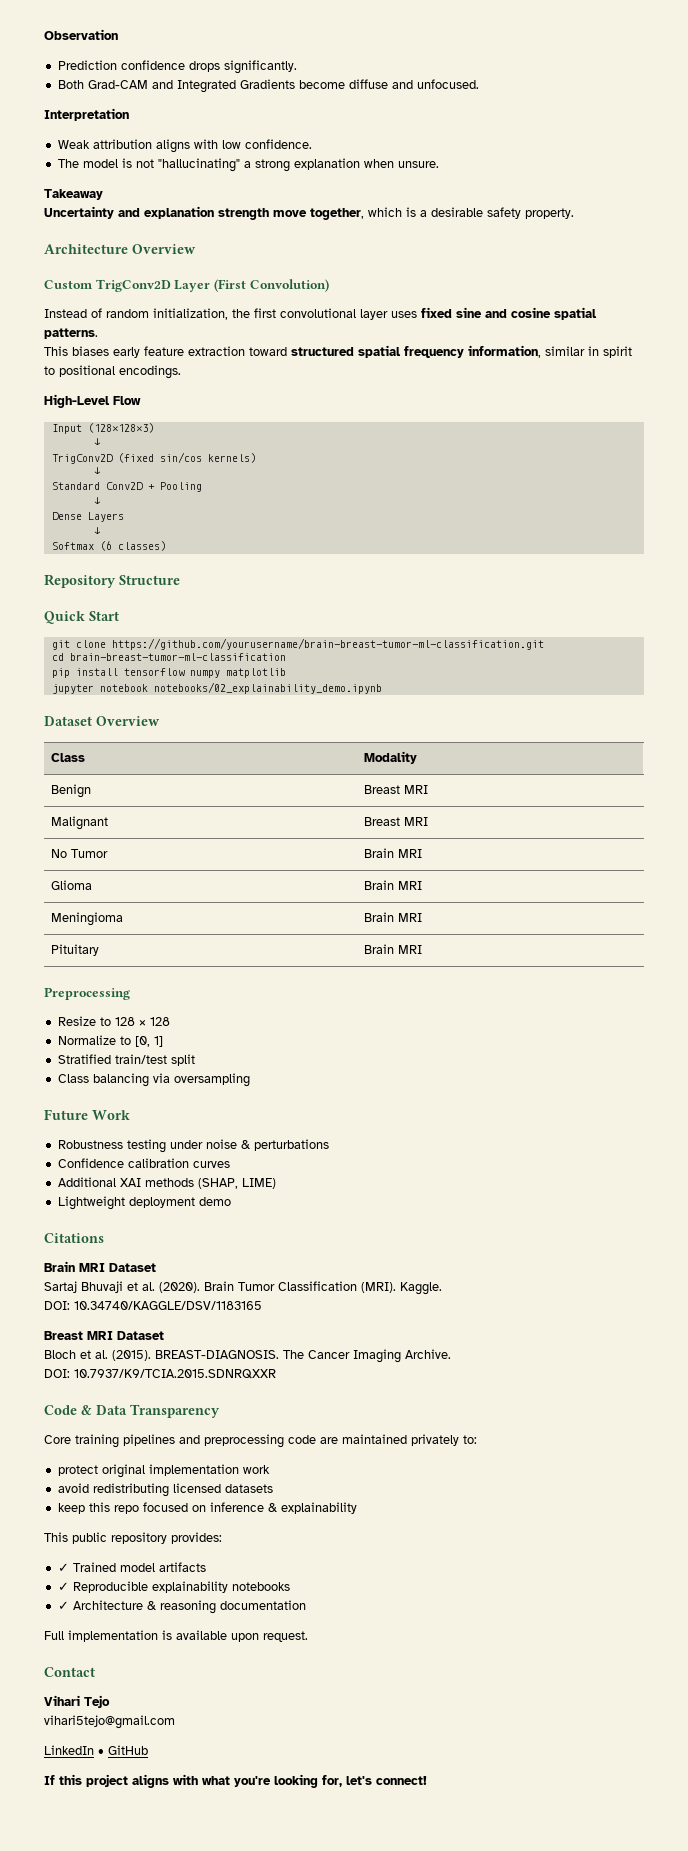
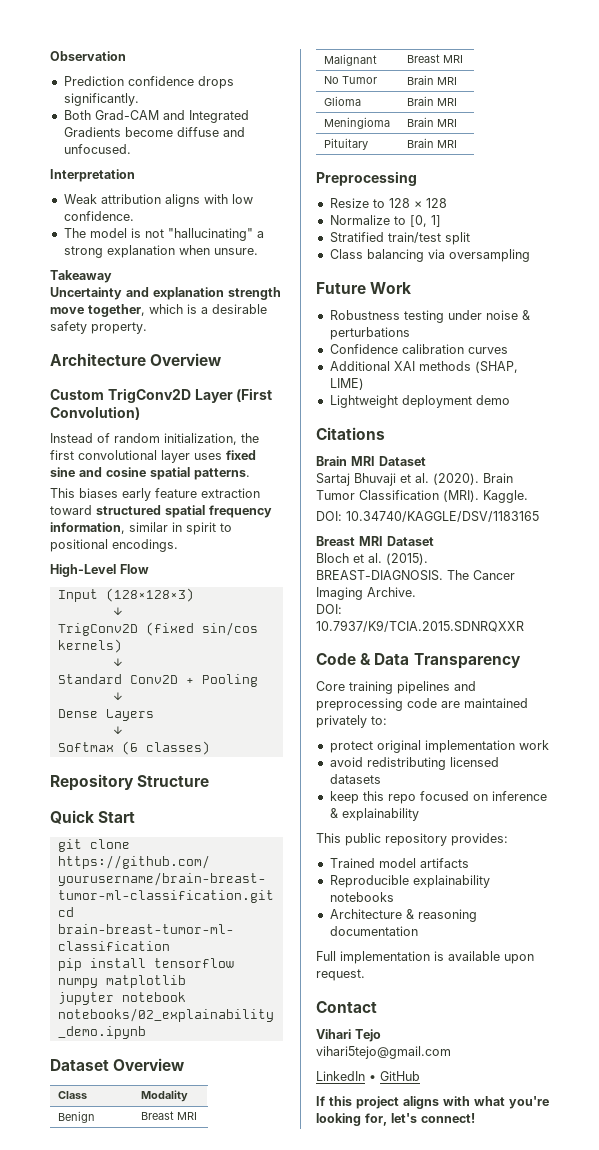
- ✓ Trained model artifacts
+ Trained model artifacts
- ✓ Reproducible explainability notebooks
+ Reproducible explainability notebooks
- ✓ Architecture & reasoning documentation
+ Architecture & reasoning documentation

